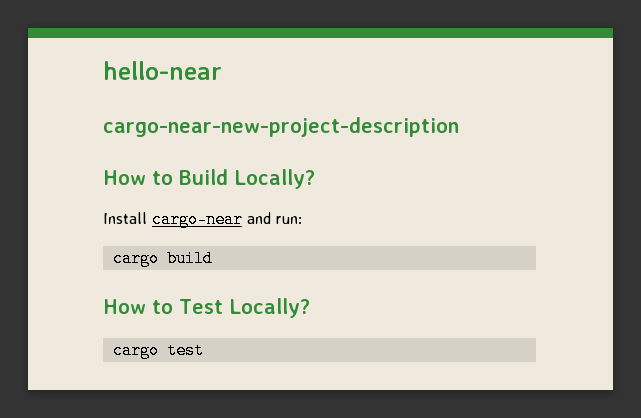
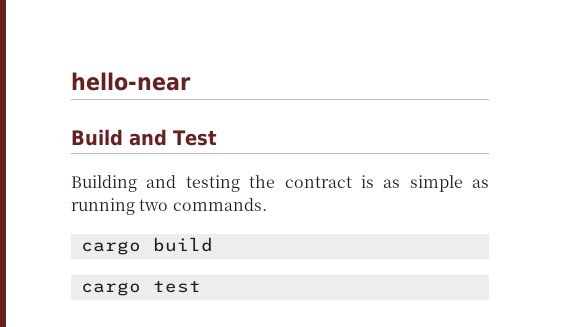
- cargo-near-new-project-description
- How to Build Locally?
- Install cargo-near and run:
+ Build and Test
+ Building and testing the contract is as simple as running two commands.
  cargo build
- How to Test Locally?

